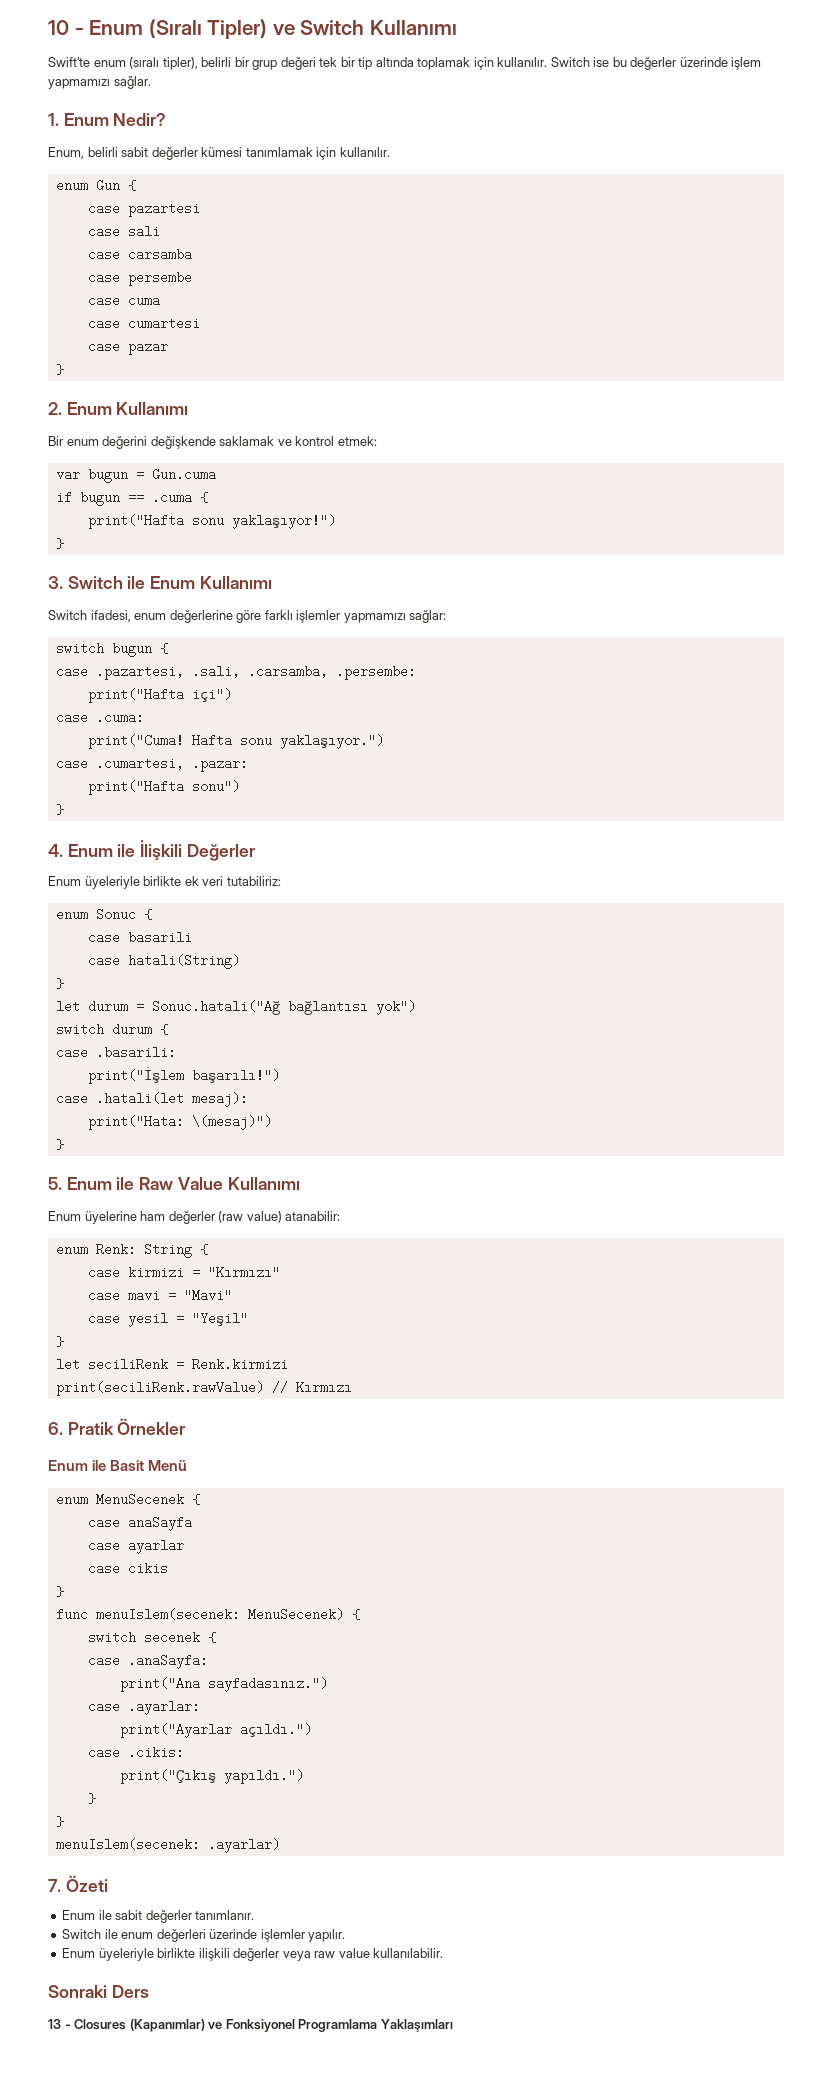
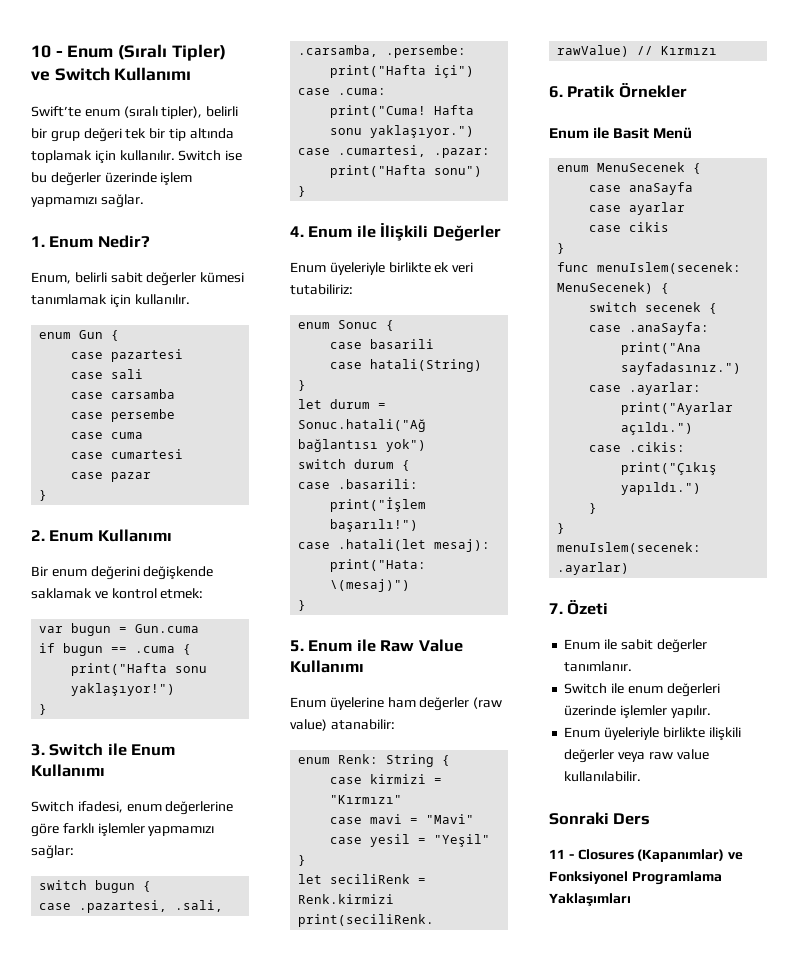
- 13 - Closures (Kapanımlar) ve Fonksiyonel Programlama Yaklaşımları
+ 11 - Closures (Kapanımlar) ve Fonksiyonel Programlama Yaklaşımları

